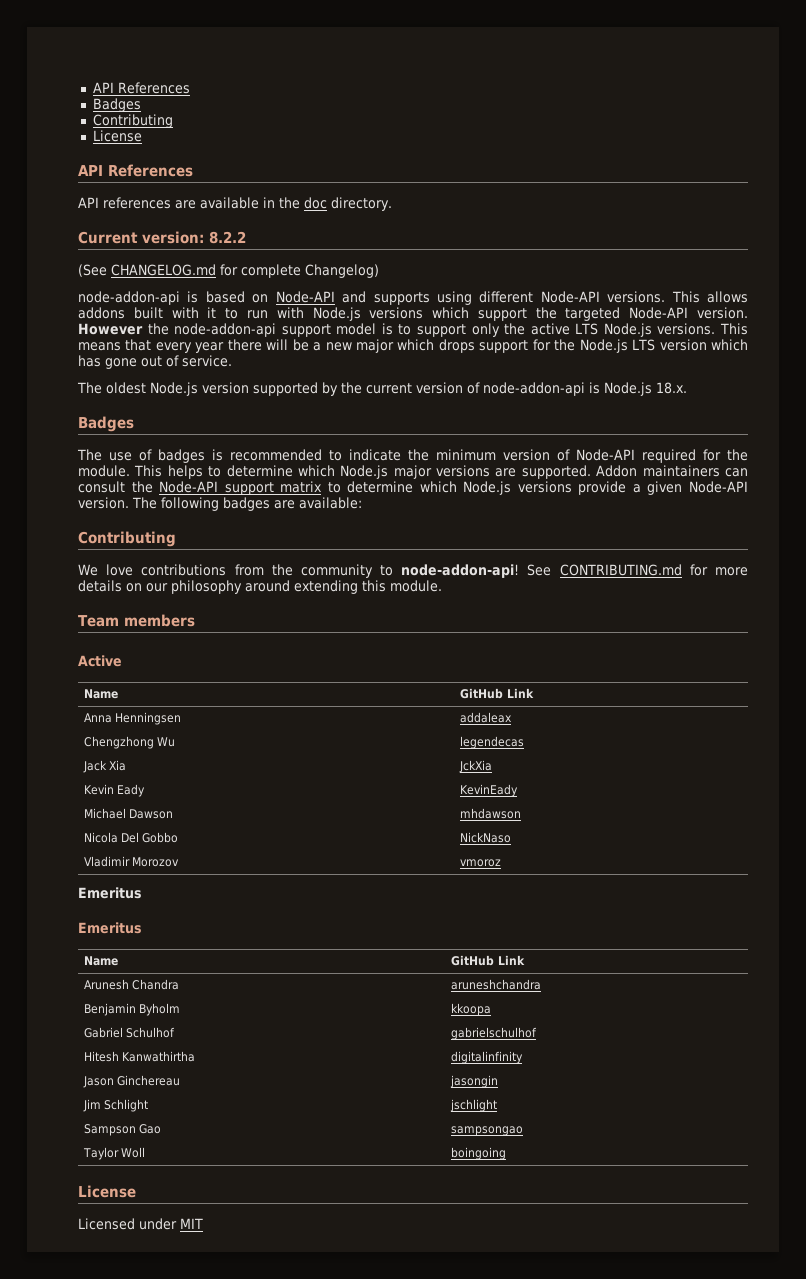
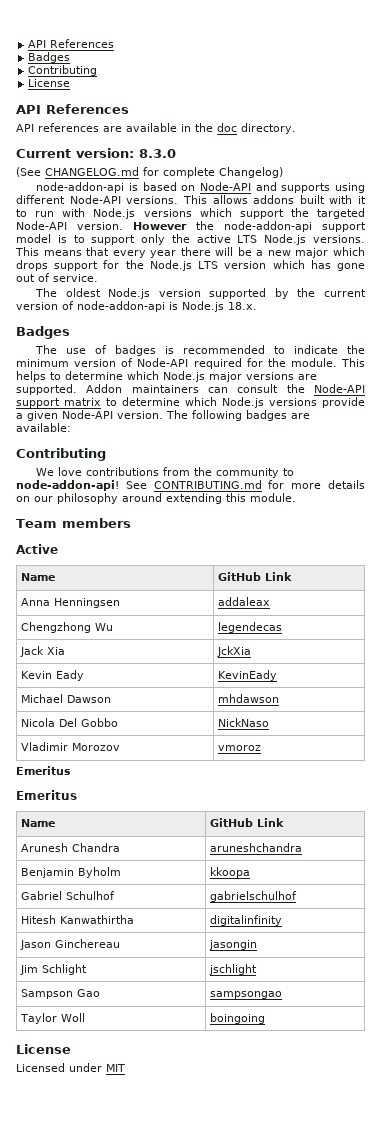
- Current version: 8.2.2
+ Current version: 8.3.0

